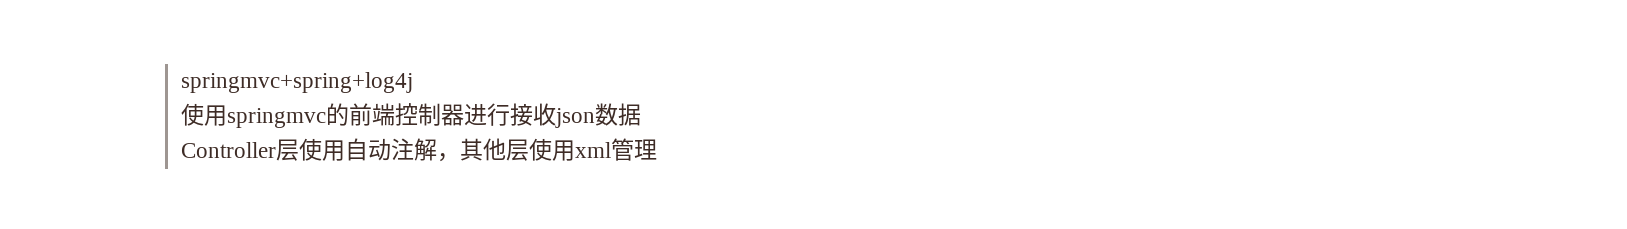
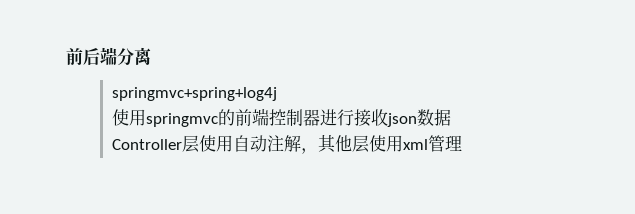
+ 前后端分离

